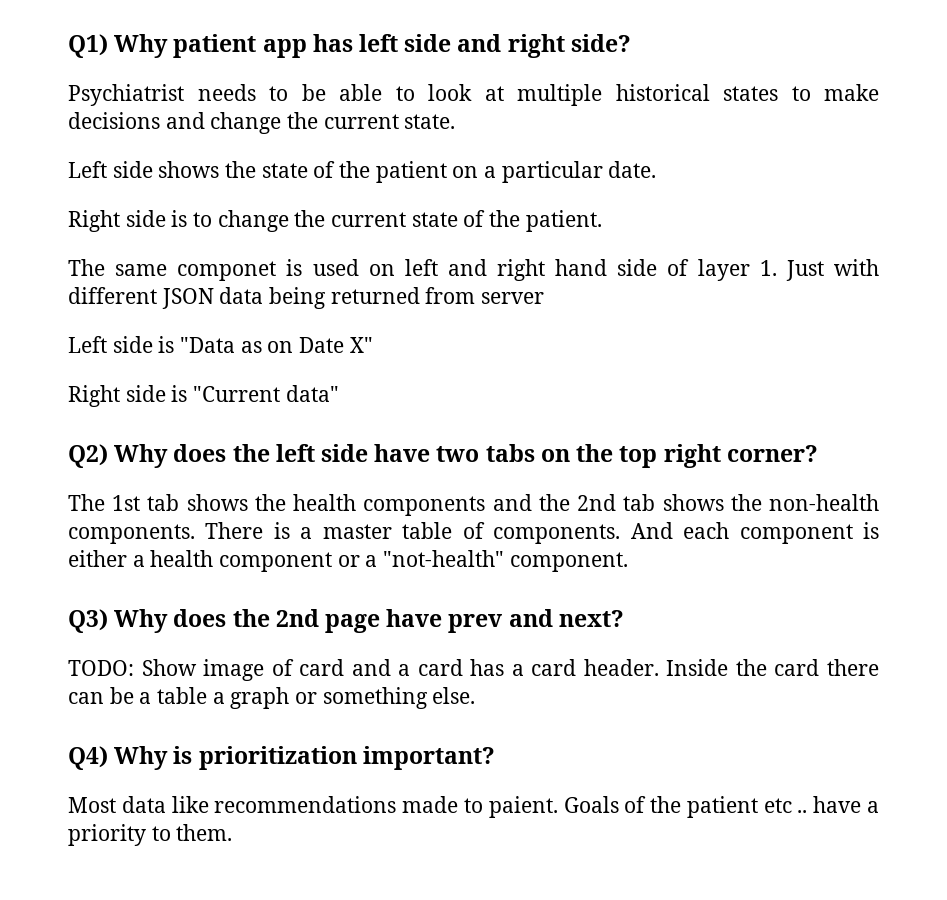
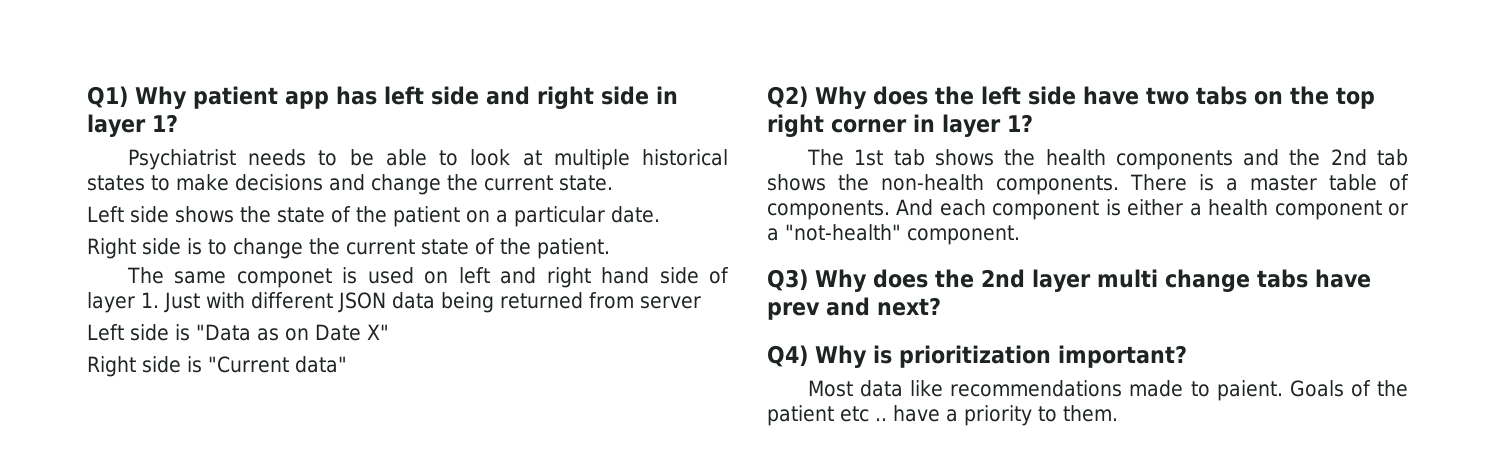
- Q1) Why patient app has left side and right side?
+ Q1) Why patient app has left side and right side in layer 1?
- Q2) Why does the left side have two tabs on the top right corner?
+ Q2) Why does the left side have two tabs on the top right corner in layer 1?
- Q3) Why does the 2nd page have prev and next?
+ Q3) Why does the 2nd layer multi change tabs have prev and next?
- TODO: Show image of card and a card has a card header. Inside the card there can be a table a graph or something else.

